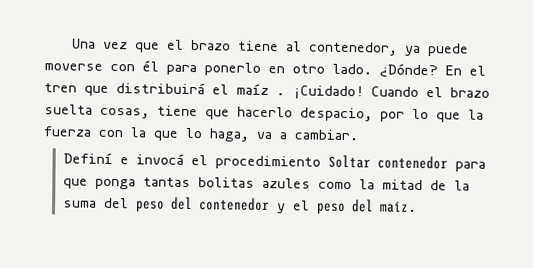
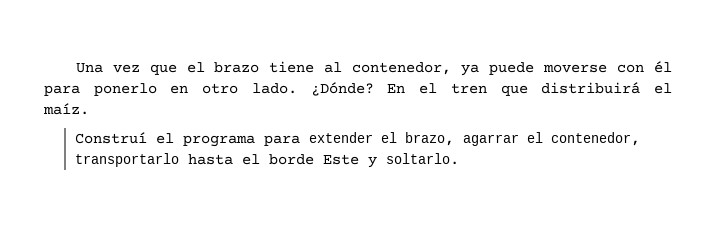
- En el tren que distribuirá el maíz . ¡Cuidado! Cuando el brazo suelta cosas, tiene que hacerlo despacio, por lo que la fuerza con la que lo haga, va a cambiar.
- Definí e invocá el procedimiento Soltar contenedor para que ponga tantas bolitas azules como la mitad de la suma del peso del contenedor y el peso del maíz.
+ En el tren que distribuirá el maíz.
+ Construí el programa para extender el brazo, agarrar el contenedor, transportarlo hasta el borde Este y soltarlo.

